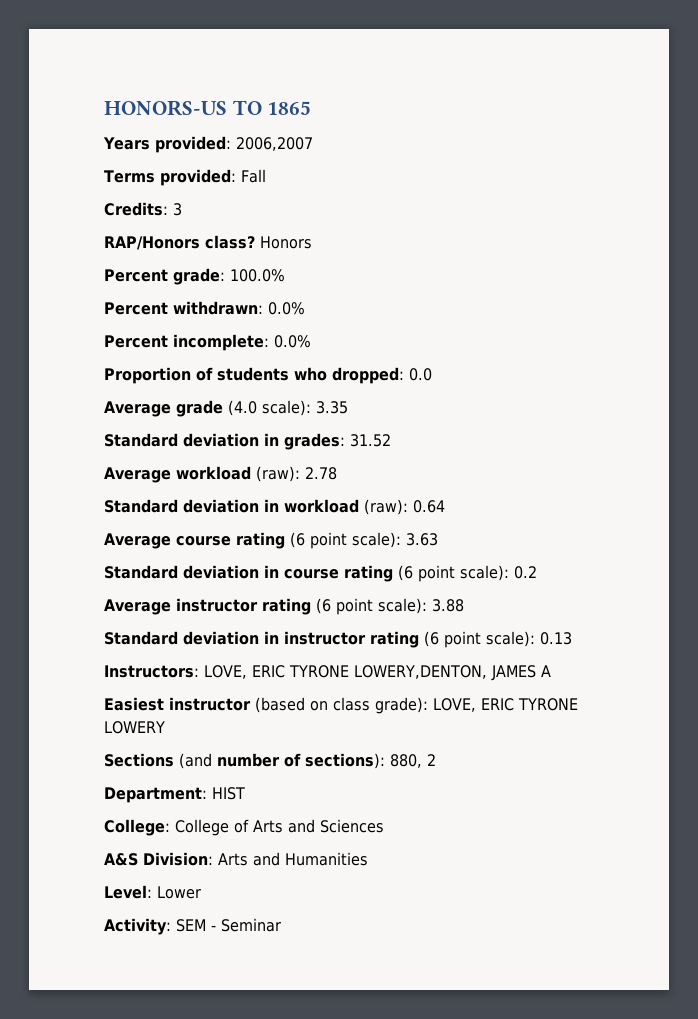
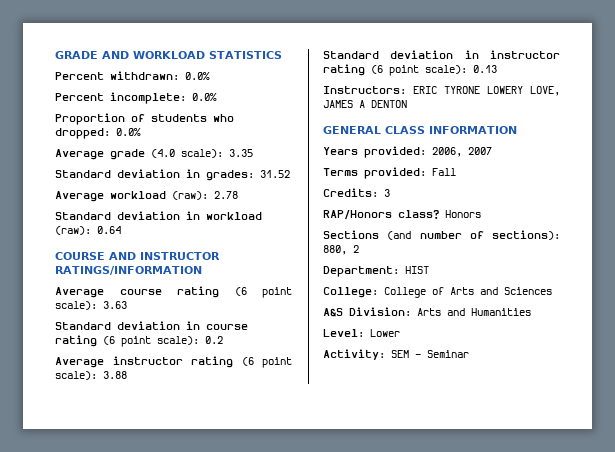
- HONORS-US TO 1865
- Years provided: 2006,2007
- Terms provided: Fall
- Credits: 3
- RAP/Honors class? Honors
- Percent grade: 100.0%
+ GRADE AND WORKLOAD STATISTICS
- Proportion of students who dropped: 0.0
+ Proportion of students who dropped: 0.0%
+ COURSE AND INSTRUCTOR RATINGS/INFORMATION
- Instructors: LOVE, ERIC TYRONE LOWERY,DENTON, JAMES A
- Easiest instructor (based on class grade): LOVE, ERIC TYRONE LOWERY
+ Instructors: ERIC TYRONE LOWERY LOVE, JAMES A DENTON
+ GENERAL CLASS INFORMATION
+ Years provided: 2006, 2007
+ Terms provided: Fall
+ Credits: 3
+ RAP/Honors class? Honors

